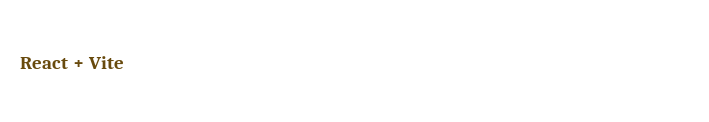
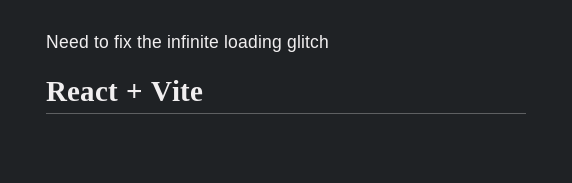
+ Need to fix the infinite loading glitch

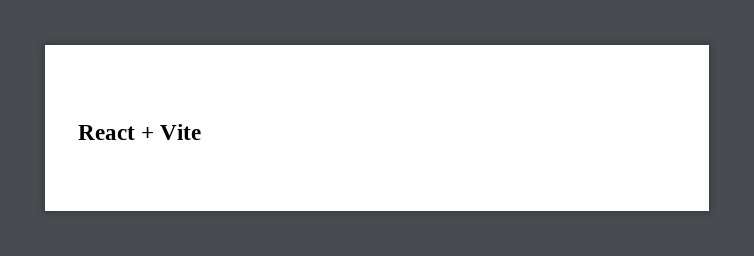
- Need to fix the infinite loading glitch

